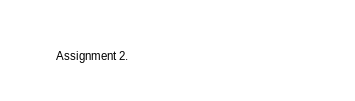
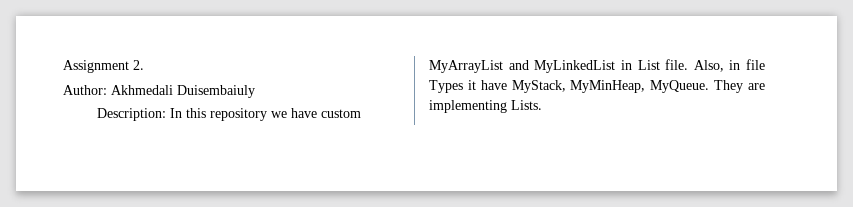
+ Author: Akhmedali Duisembaiuly
+ Description: In this repository we have custom MyArrayList and MyLinkedList in List file. Also, in file Types it have MyStack, MyMinHeap, MyQueue. They are implementing Lists.

